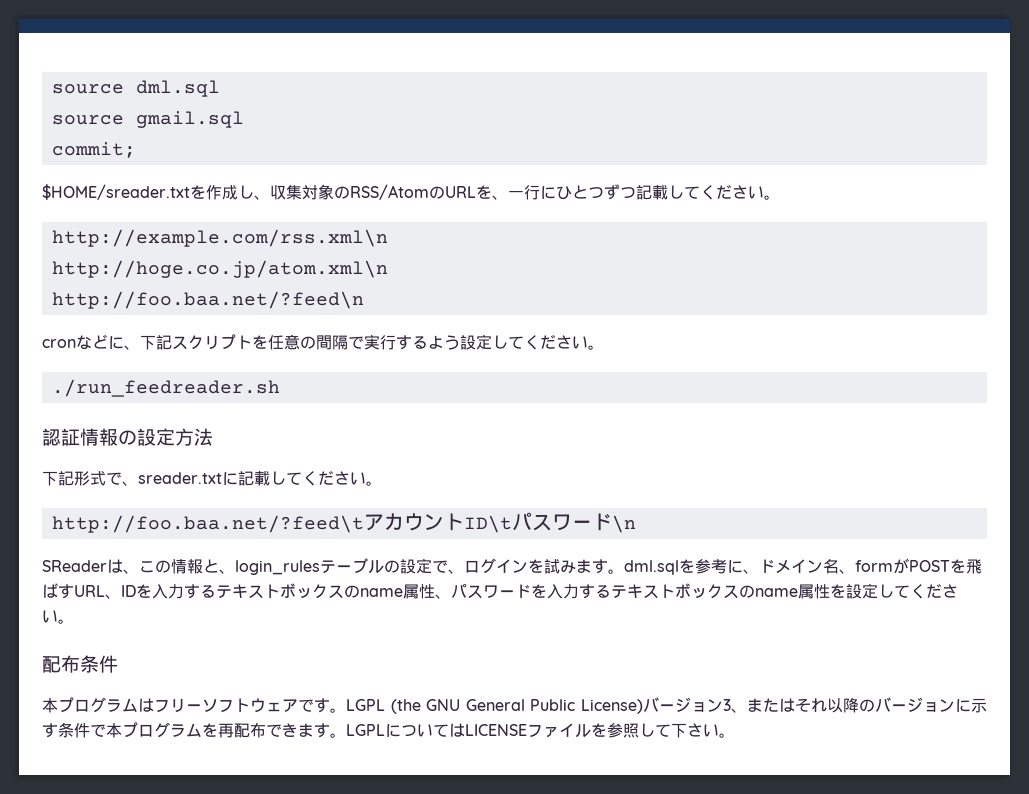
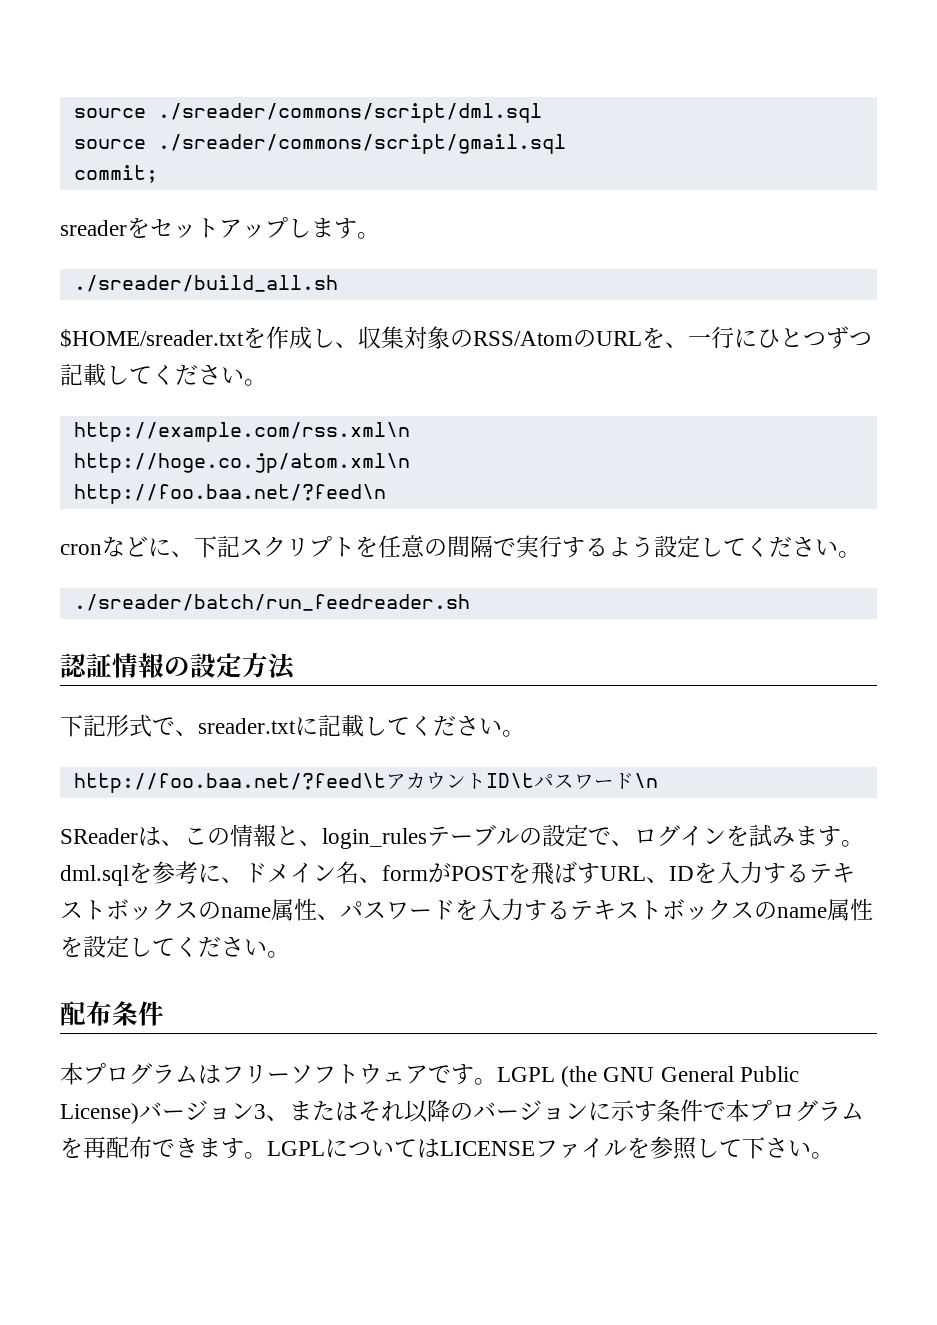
- source dml.sql
- source gmail.sql
+ source ./sreader/commons/script/dml.sql
+ source ./sreader/commons/script/gmail.sql
+ sreaderをセットアップします。
+ ./sreader/build_all.sh
- ./run_feedreader.sh
+ ./sreader/batch/run_feedreader.sh

